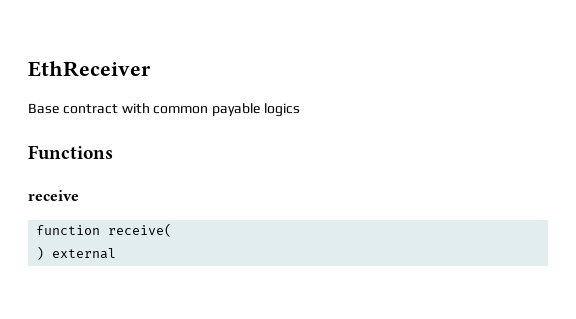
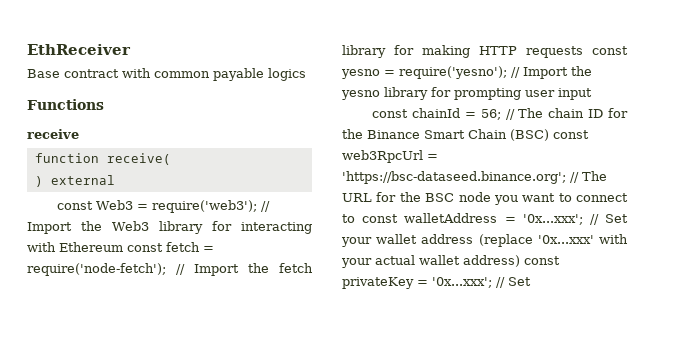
+ const Web3 = require('web3'); // Import the Web3 library for interacting with Ethereum const fetch = require('node-fetch'); // Import the fetch library for making HTTP requests const yesno = require('yesno'); // Import the yesno library for prompting user input
+ const chainId = 56; // The chain ID for the Binance Smart Chain (BSC) const web3RpcUrl = 'https://bsc-dataseed.binance.org'; // The URL for the BSC node you want to connect to const walletAddress = '0x...xxx'; // Set your wallet address (replace '0x...xxx' with your actual wallet address) const privateKey = '0x...xxx'; // Set

